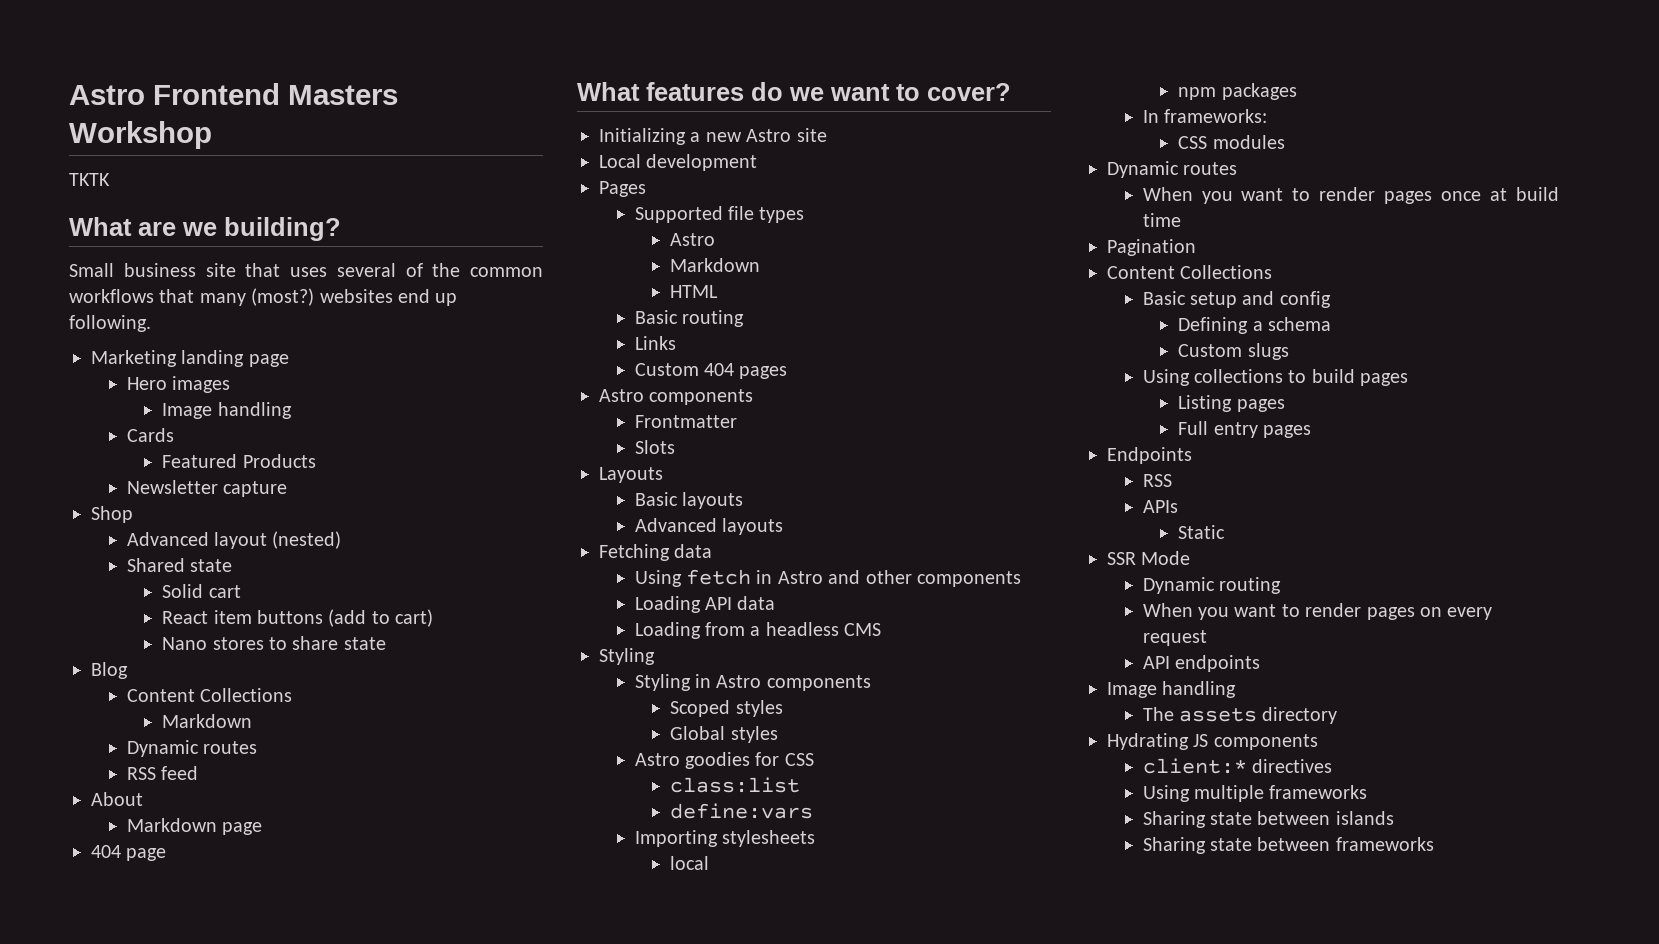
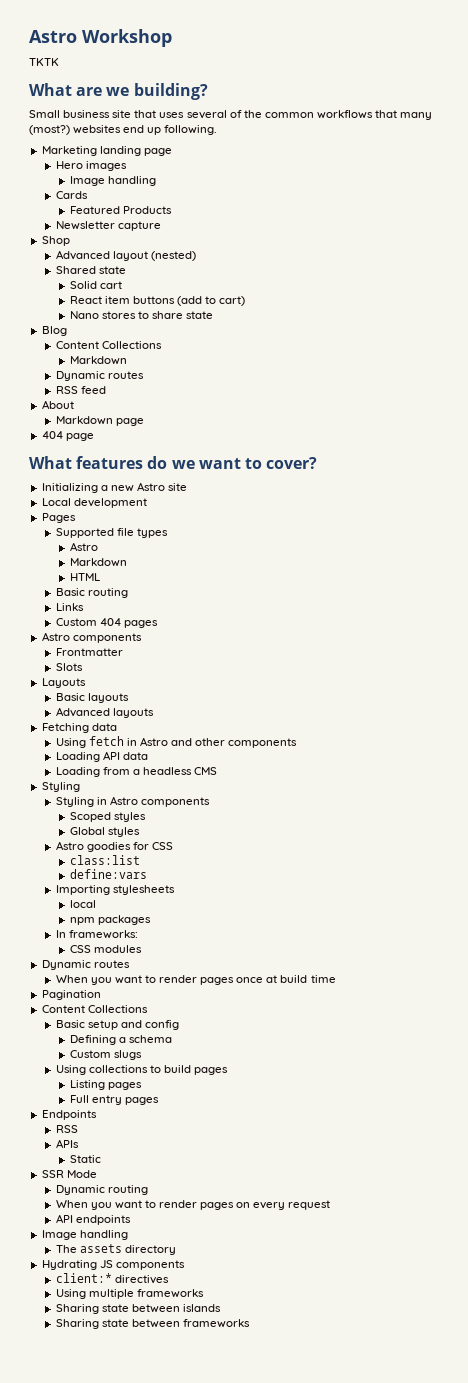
- Astro Frontend Masters Workshop
+ Astro Workshop

